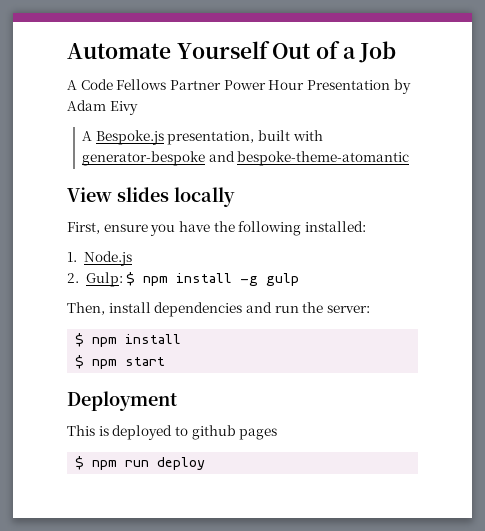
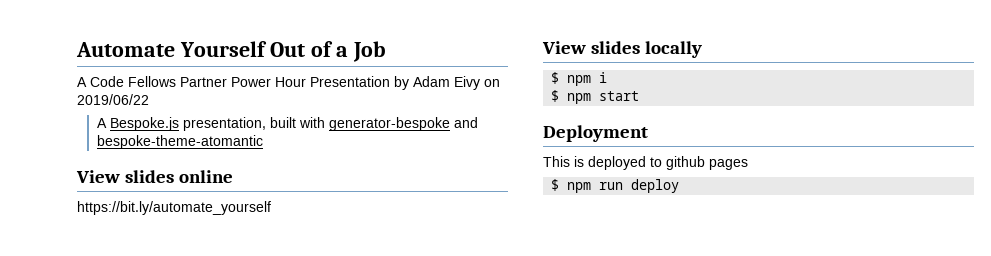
- A Code Fellows Partner Power Hour Presentation by Adam Eivy
+ A Code Fellows Partner Power Hour Presentation by Adam Eivy on 2019/06/22
+ View slides online
+ https://bit.ly/automate_yourself
- First, ensure you have the following installed:
- 1. Node.js
- 2. Gulp: $ npm install -g gulp
- Then, install dependencies and run the server:
- $ npm install
+ $ npm i

